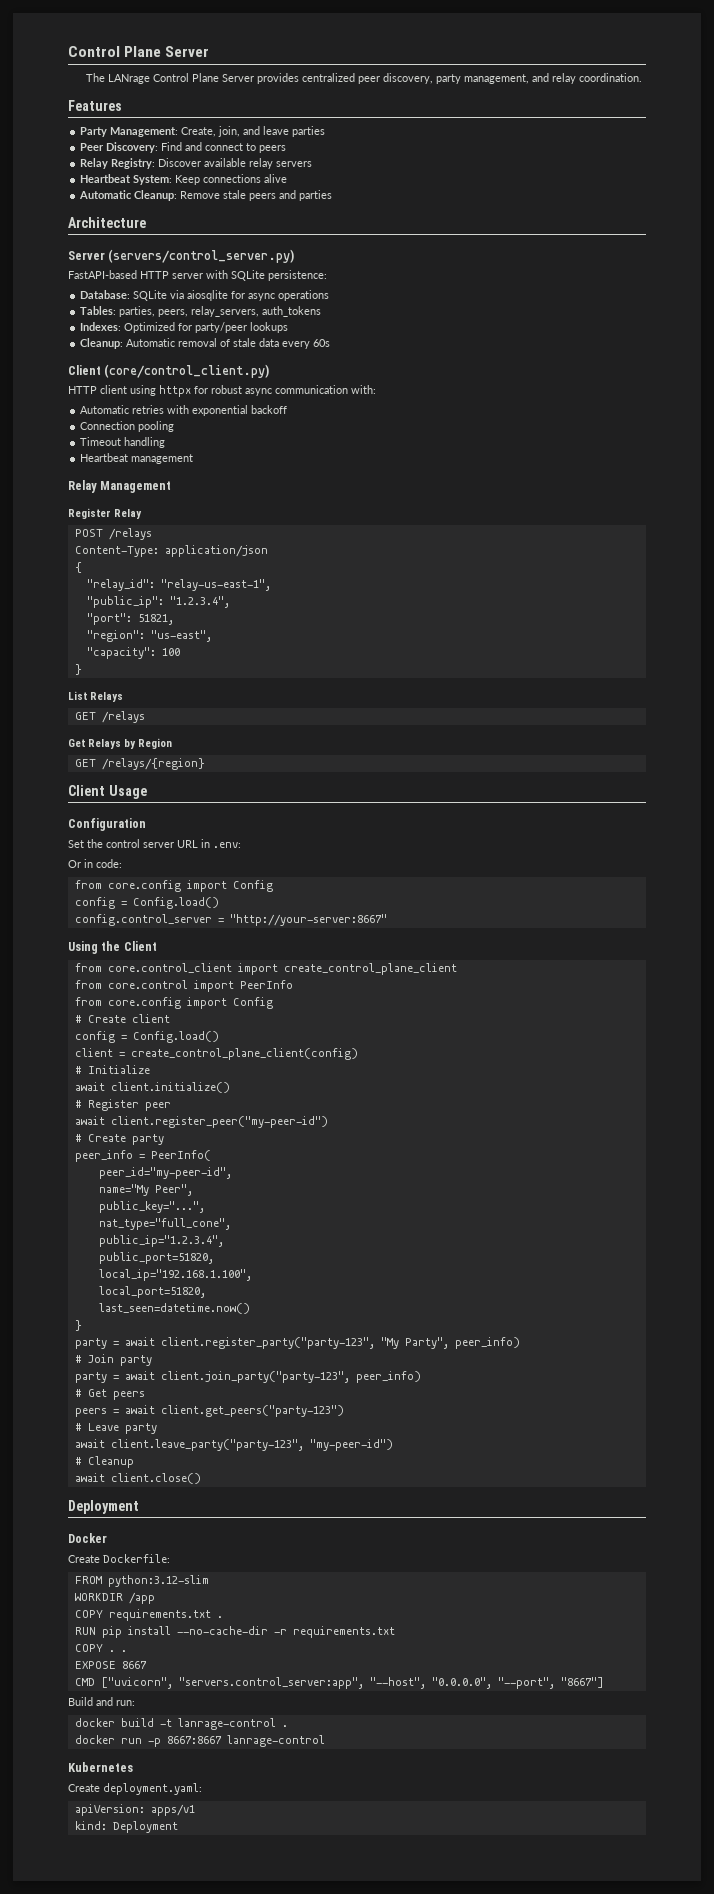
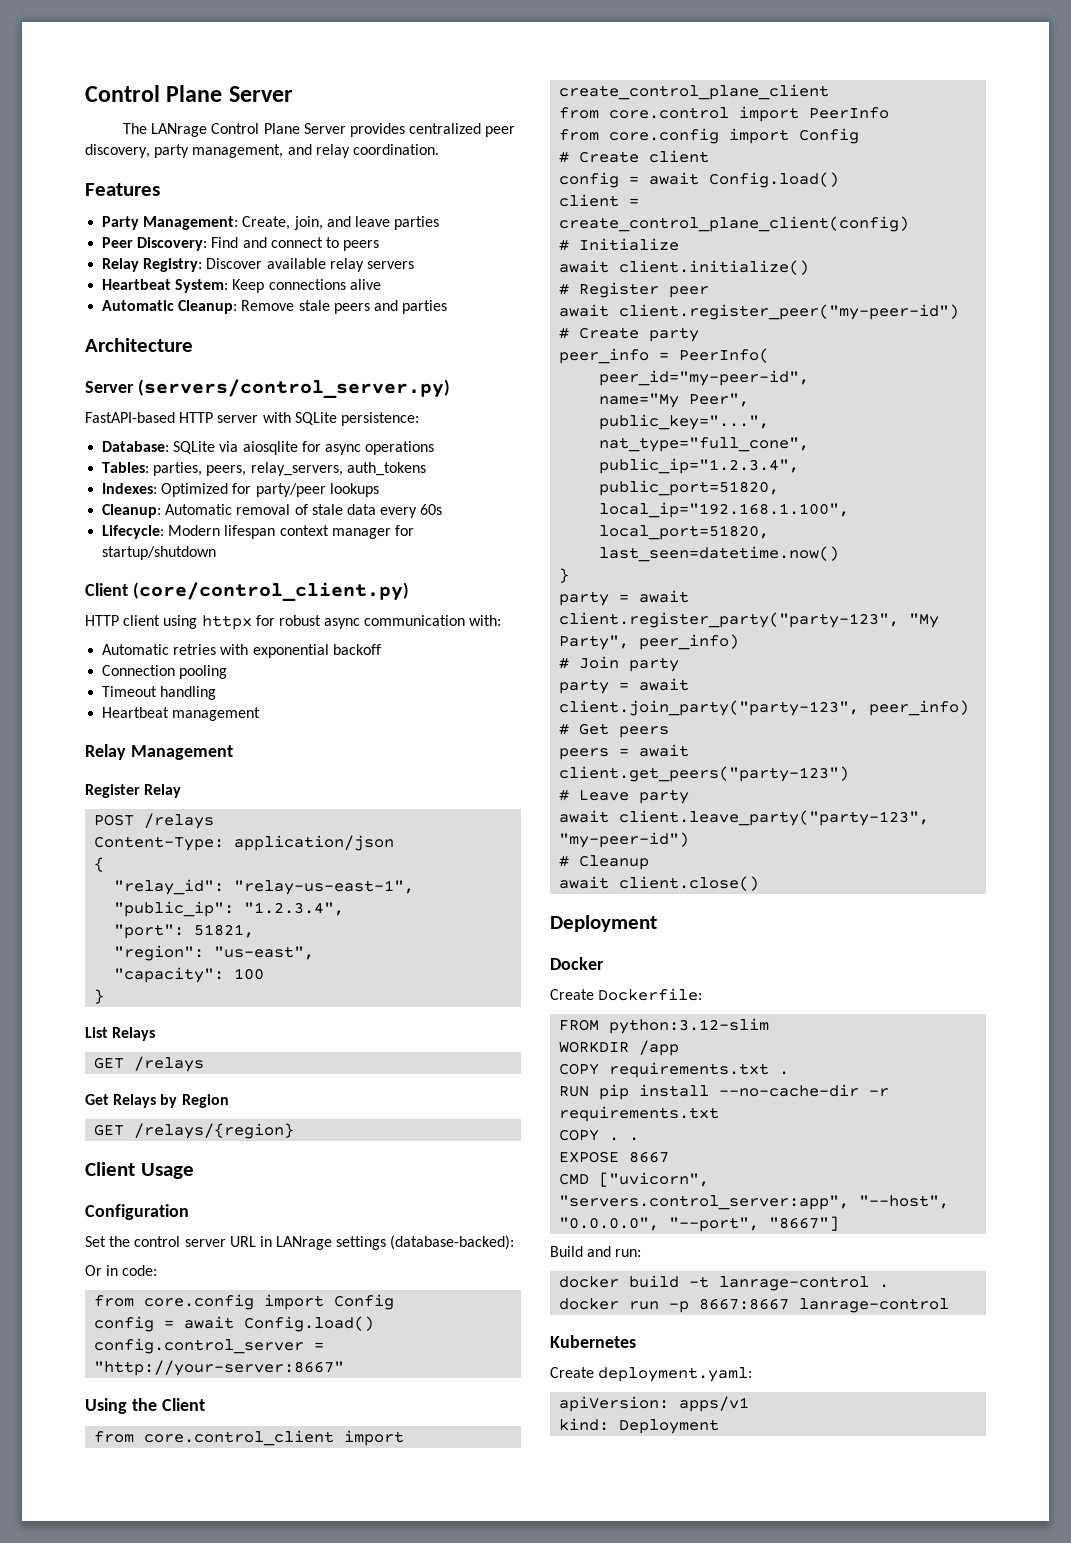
+ Lifecycle: Modern lifespan context manager for startup/shutdown
- Set the control server URL in .env:
+ Set the control server URL in LANrage settings (database-backed):
  Or in code:
  from core.config import Config
- config = Config.load()
+ config = await Config.load()
  # Create client
- config = Config.load()
+ config = await Config.load()

